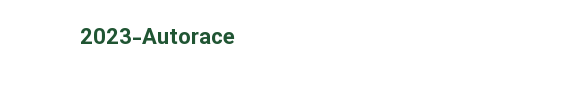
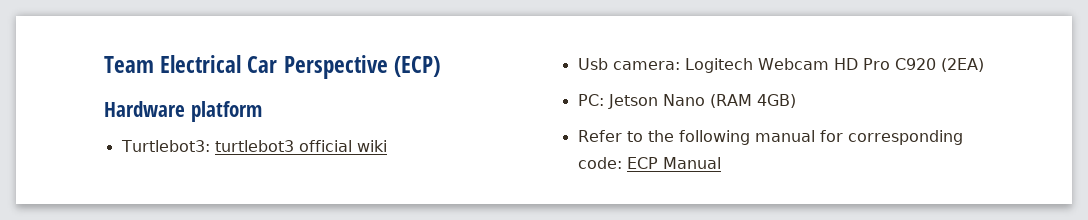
- 2023-Autorace
+ Team Electrical Car Perspective (ECP)
+ Hardware platform
+ Turtlebot3: turtlebot3 official wiki
+ Usb camera: Logitech Webcam HD Pro C920 (2EA)
+ PC: Jetson Nano (RAM 4GB)
+ Refer to the following manual for corresponding code: ECP Manual

